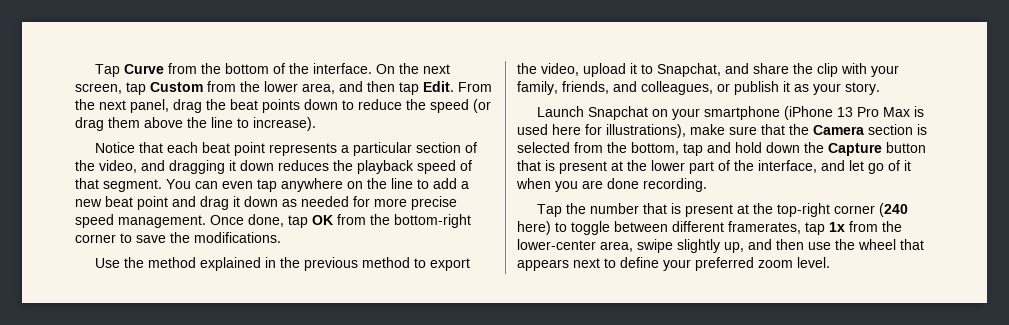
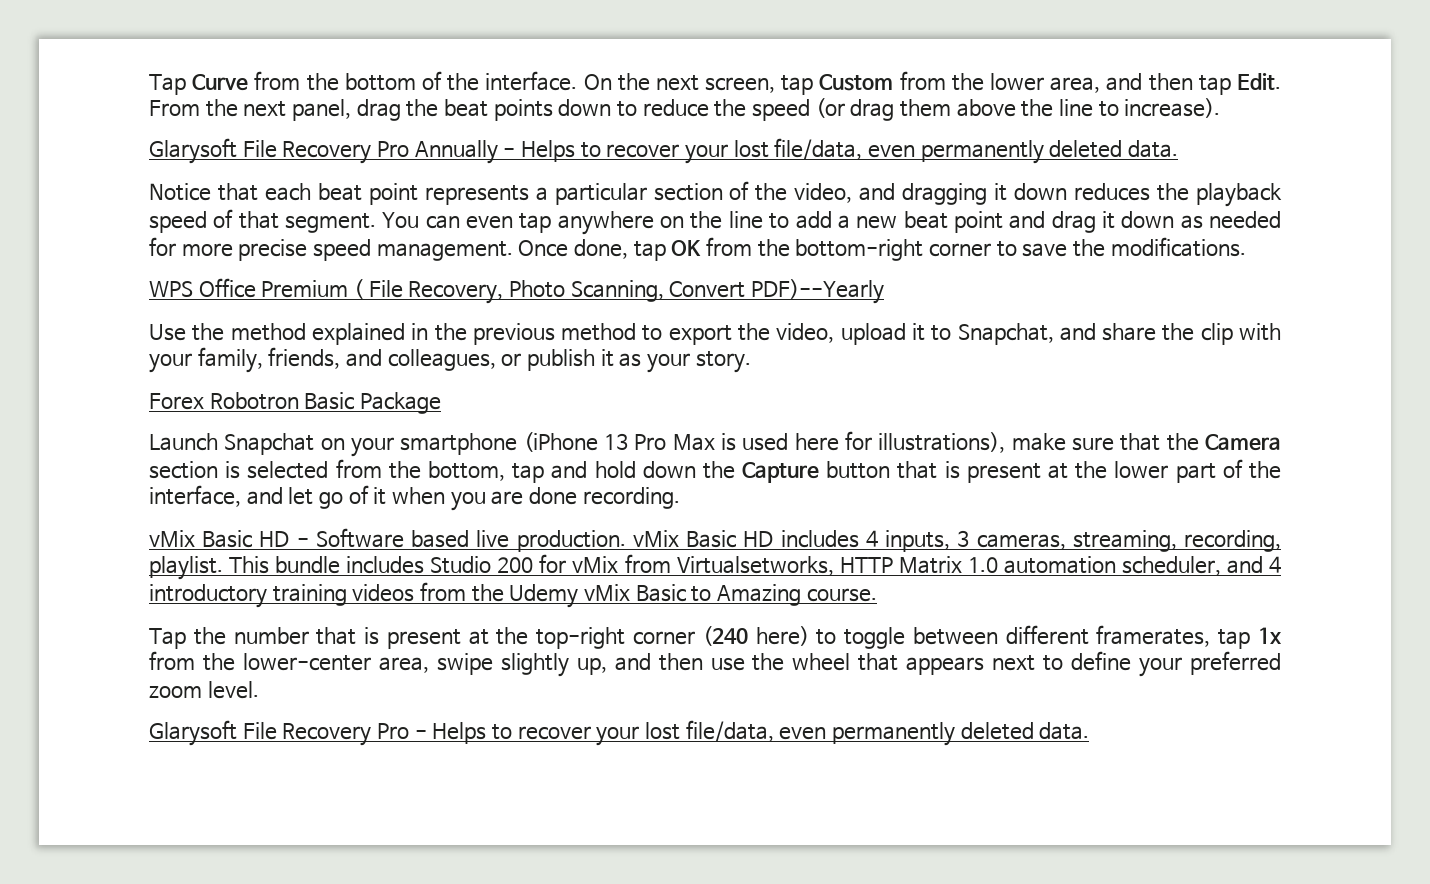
+ Glarysoft File Recovery Pro Annually - Helps to recover your lost file/data, even permanently deleted data.
+ WPS Office Premium ( File Recovery, Photo Scanning, Convert PDF)--Yearly
+ Forex Robotron Basic Package
+ vMix Basic HD - Software based live production. vMix Basic HD includes 4 inputs, 3 cameras, streaming, recording, playlist. This bundle includes Studio 200 for vMix from Virtualsetworks, HTTP Matrix 1.0 automation scheduler, and 4 introductory training videos from the Udemy vMix Basic to Amazing course.
+ Glarysoft File Recovery Pro - Helps to recover your lost file/data, even permanently deleted data.

